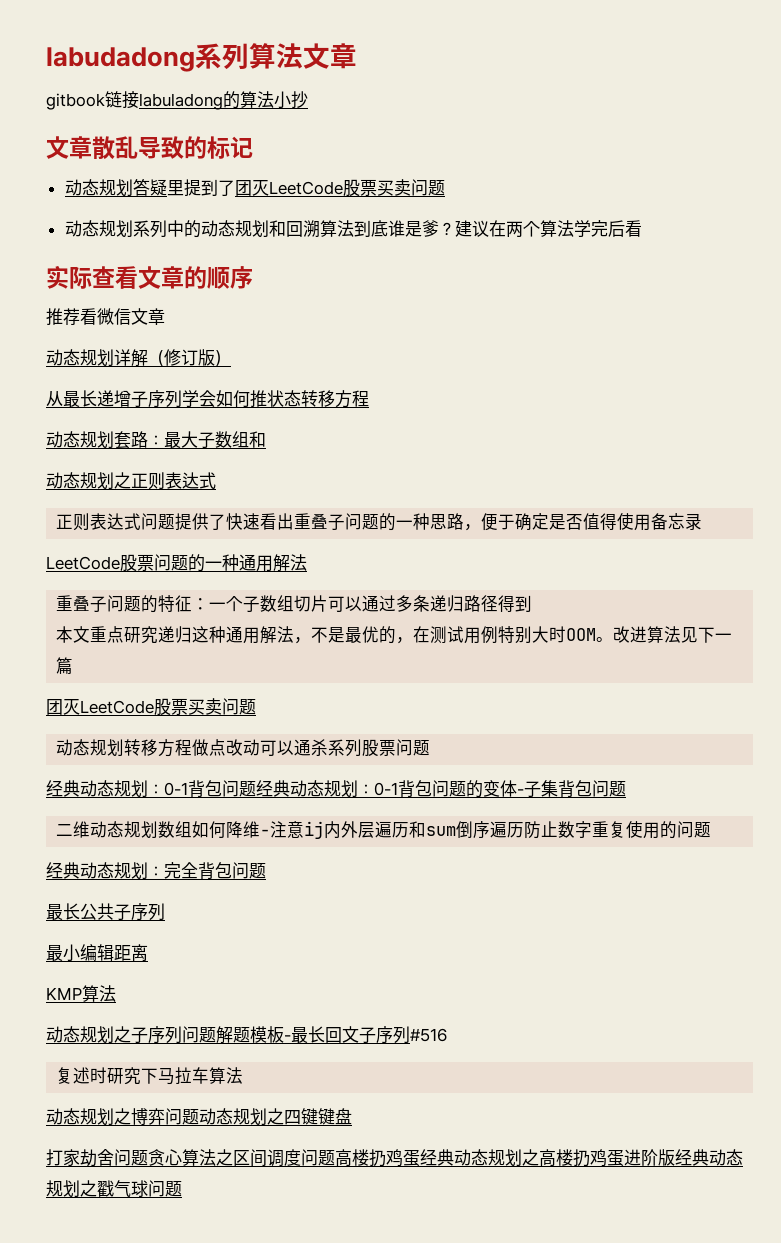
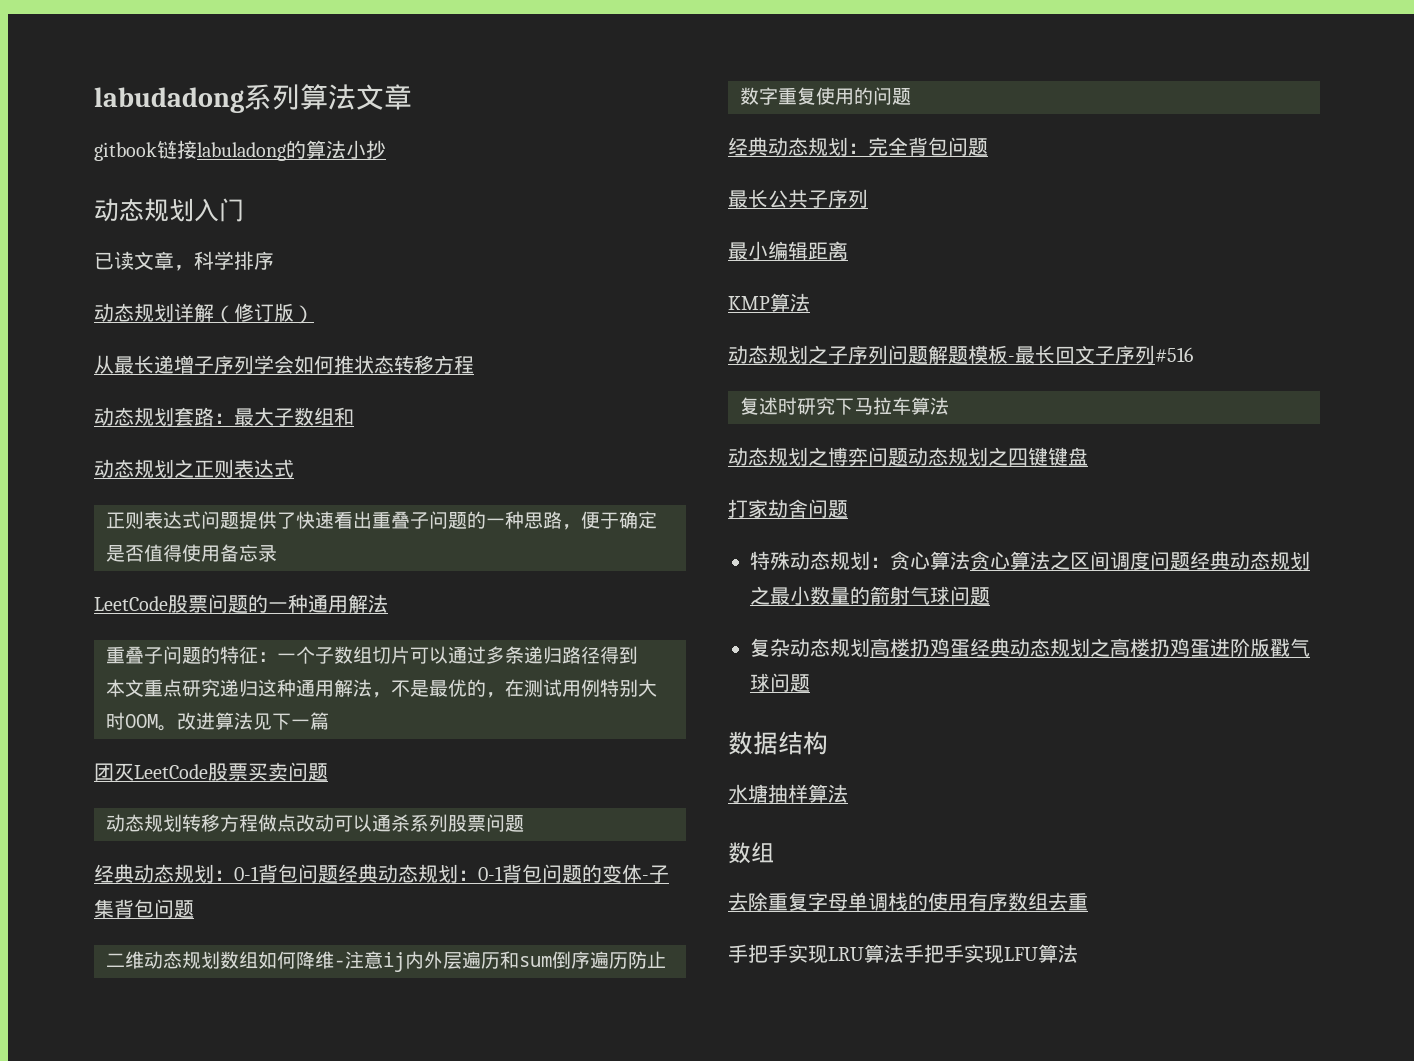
- 文章散乱导致的标记
- 动态规划答疑里提到了团灭LeetCode股票买卖问题
- 动态规划系列中的动态规划和回溯算法到底谁是爹？建议在两个算法学完后看
- 实际查看文章的顺序
- 推荐看微信文章
+ 动态规划入门
+ 已读文章，科学排序
- 打家劫舍问题贪心算法之区间调度问题高楼扔鸡蛋经典动态规划之高楼扔鸡蛋进阶版经典动态规划之戳气球问题
+ 打家劫舍问题
+ 特殊动态规划：贪心算法贪心算法之区间调度问题经典动态规划之最小数量的箭射气球问题
+ 复杂动态规划高楼扔鸡蛋经典动态规划之高楼扔鸡蛋进阶版戳气球问题
+ 数据结构
+ 水塘抽样算法
+ 数组
+ 去除重复字母单调栈的使用有序数组去重
+ 手把手实现LRU算法手把手实现LFU算法

